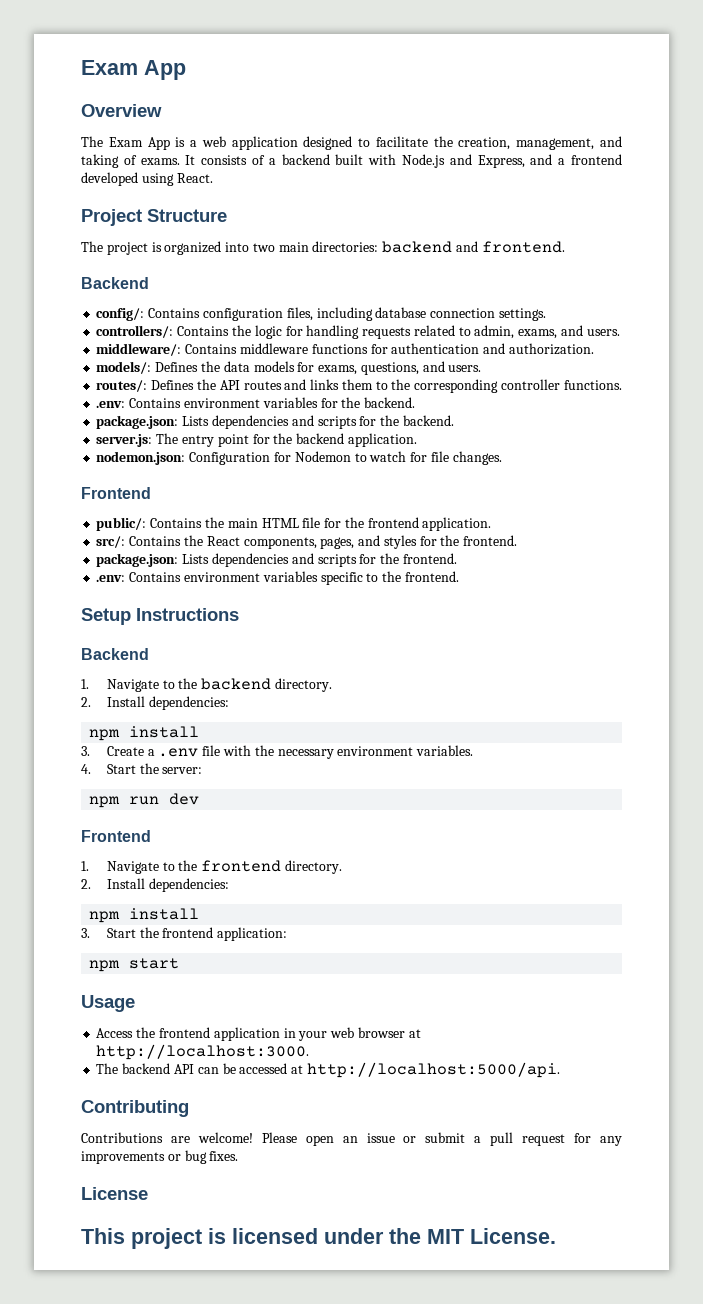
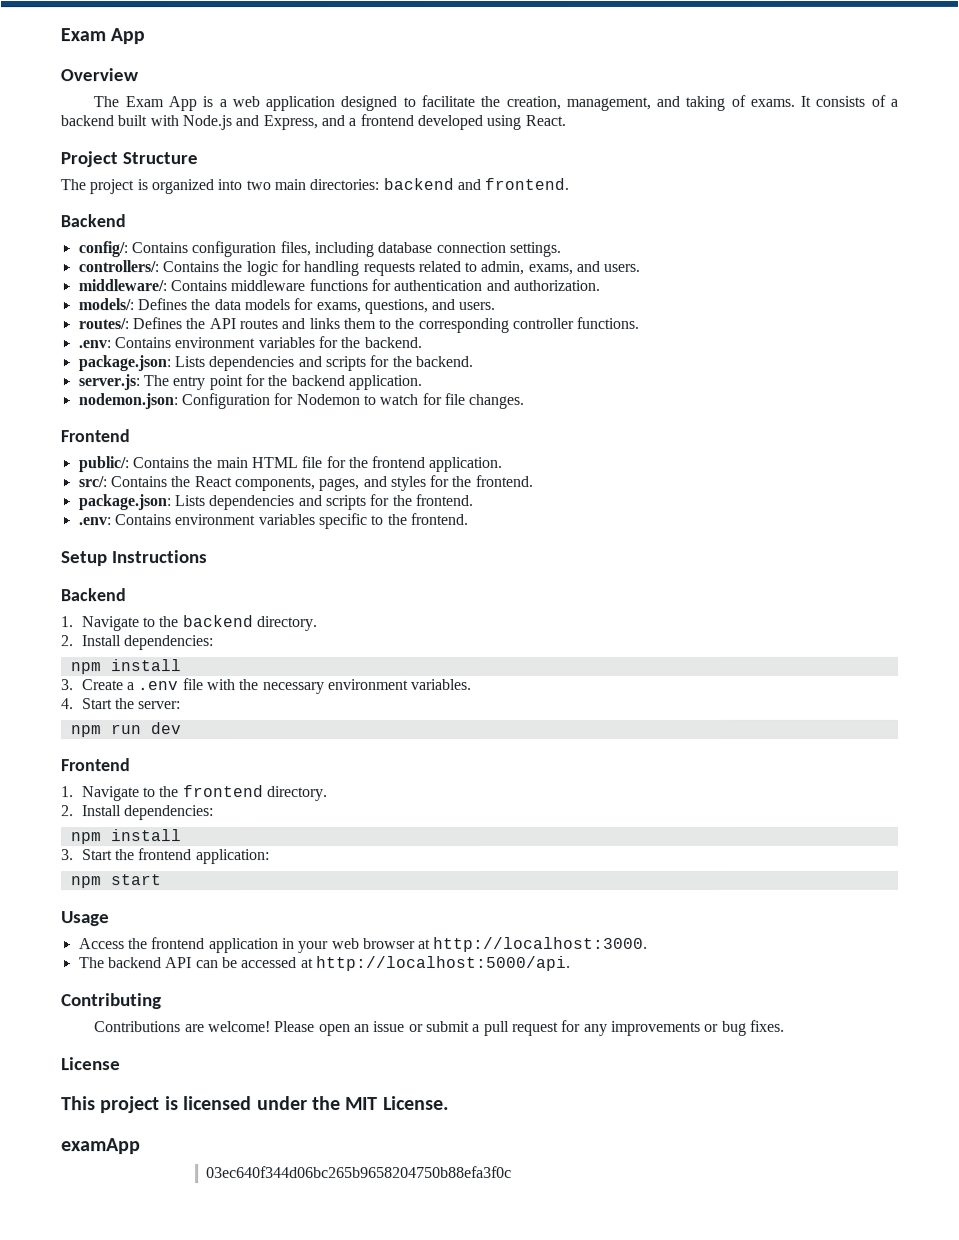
+ examApp
+ 03ec640f344d06bc265b9658204750b88efa3f0c

